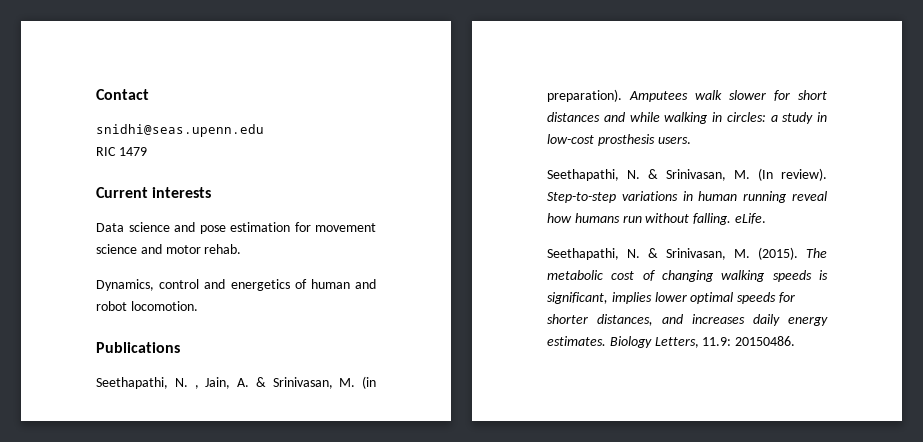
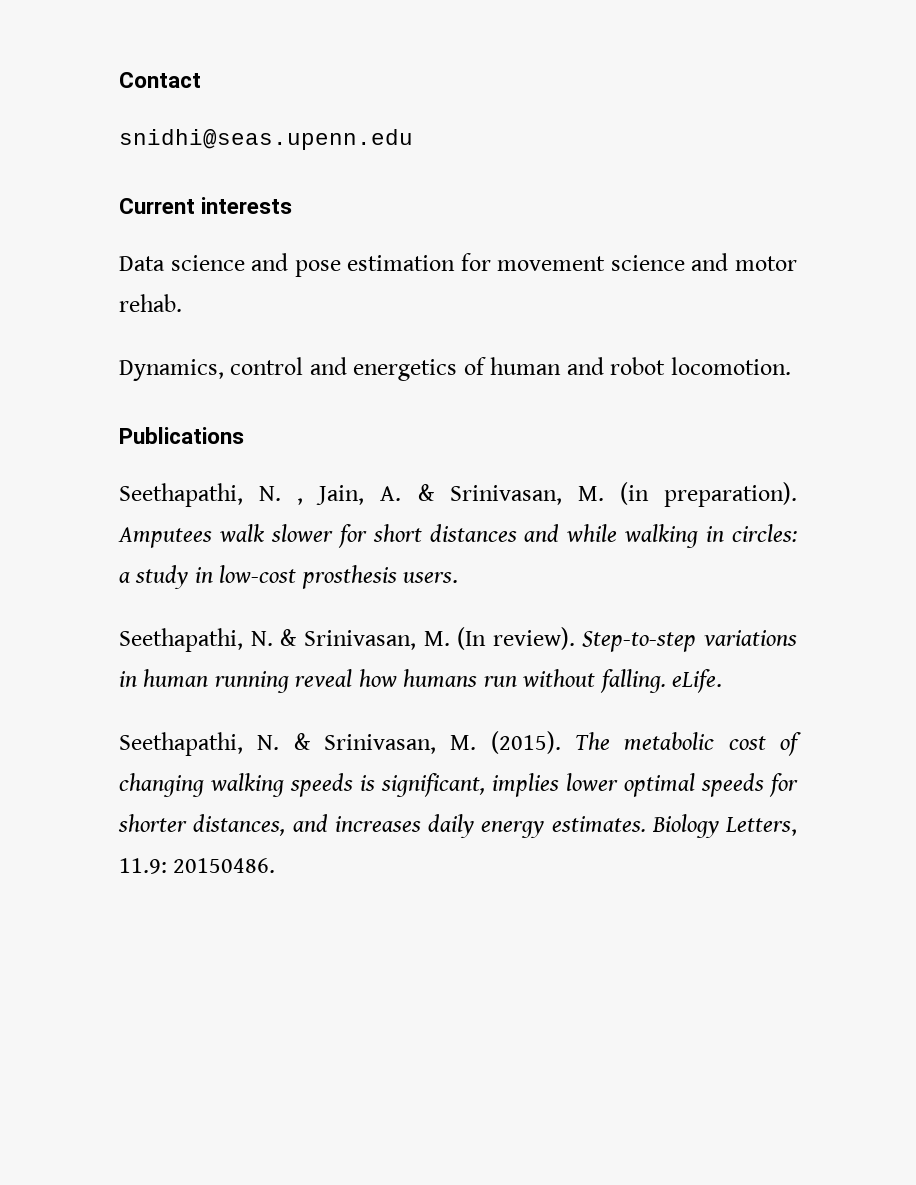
- RIC 1479

